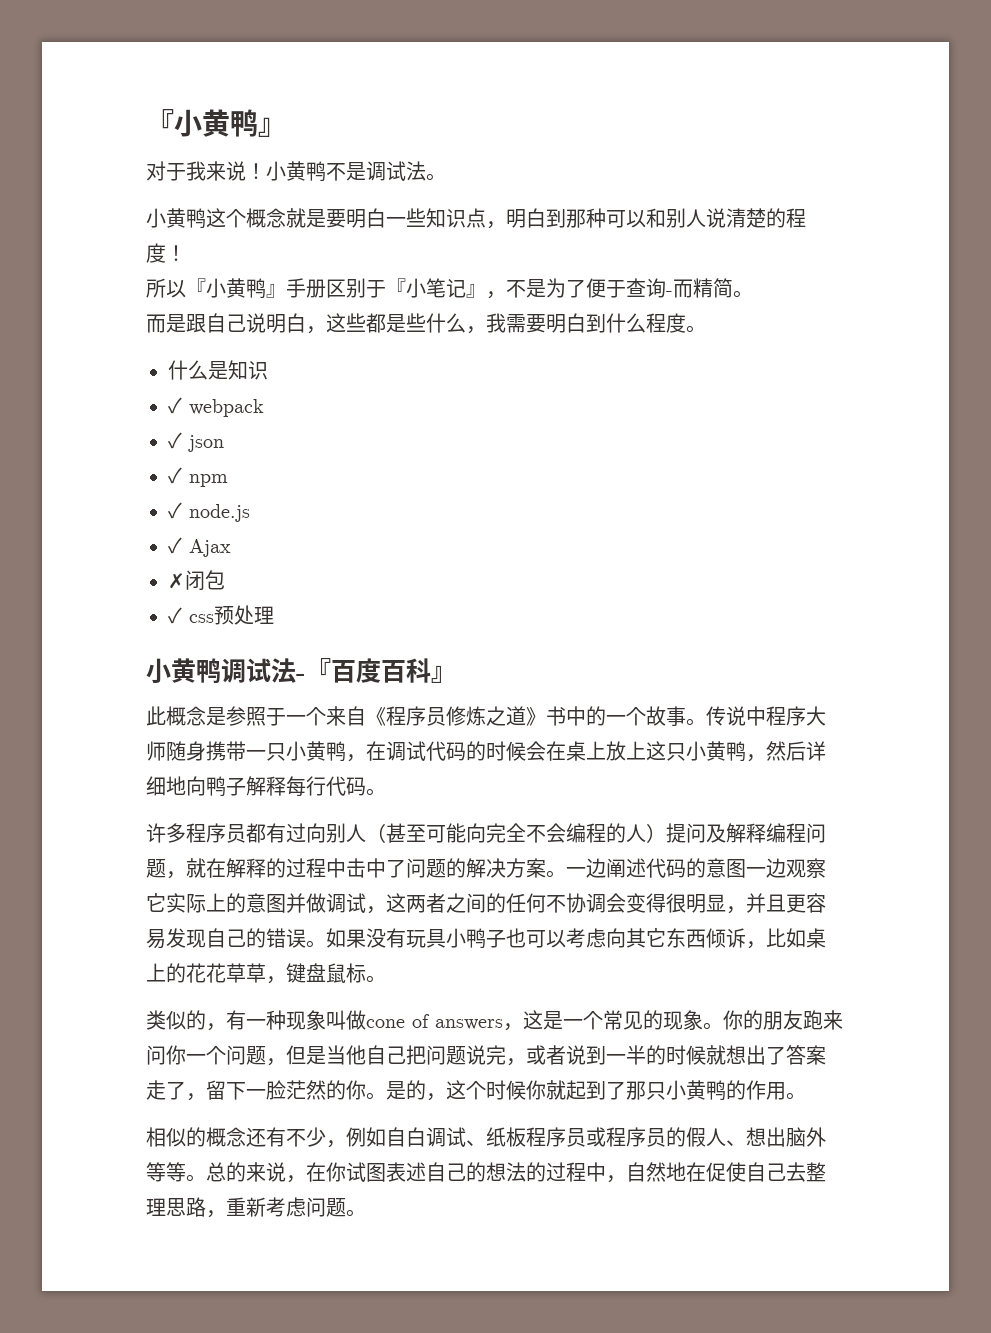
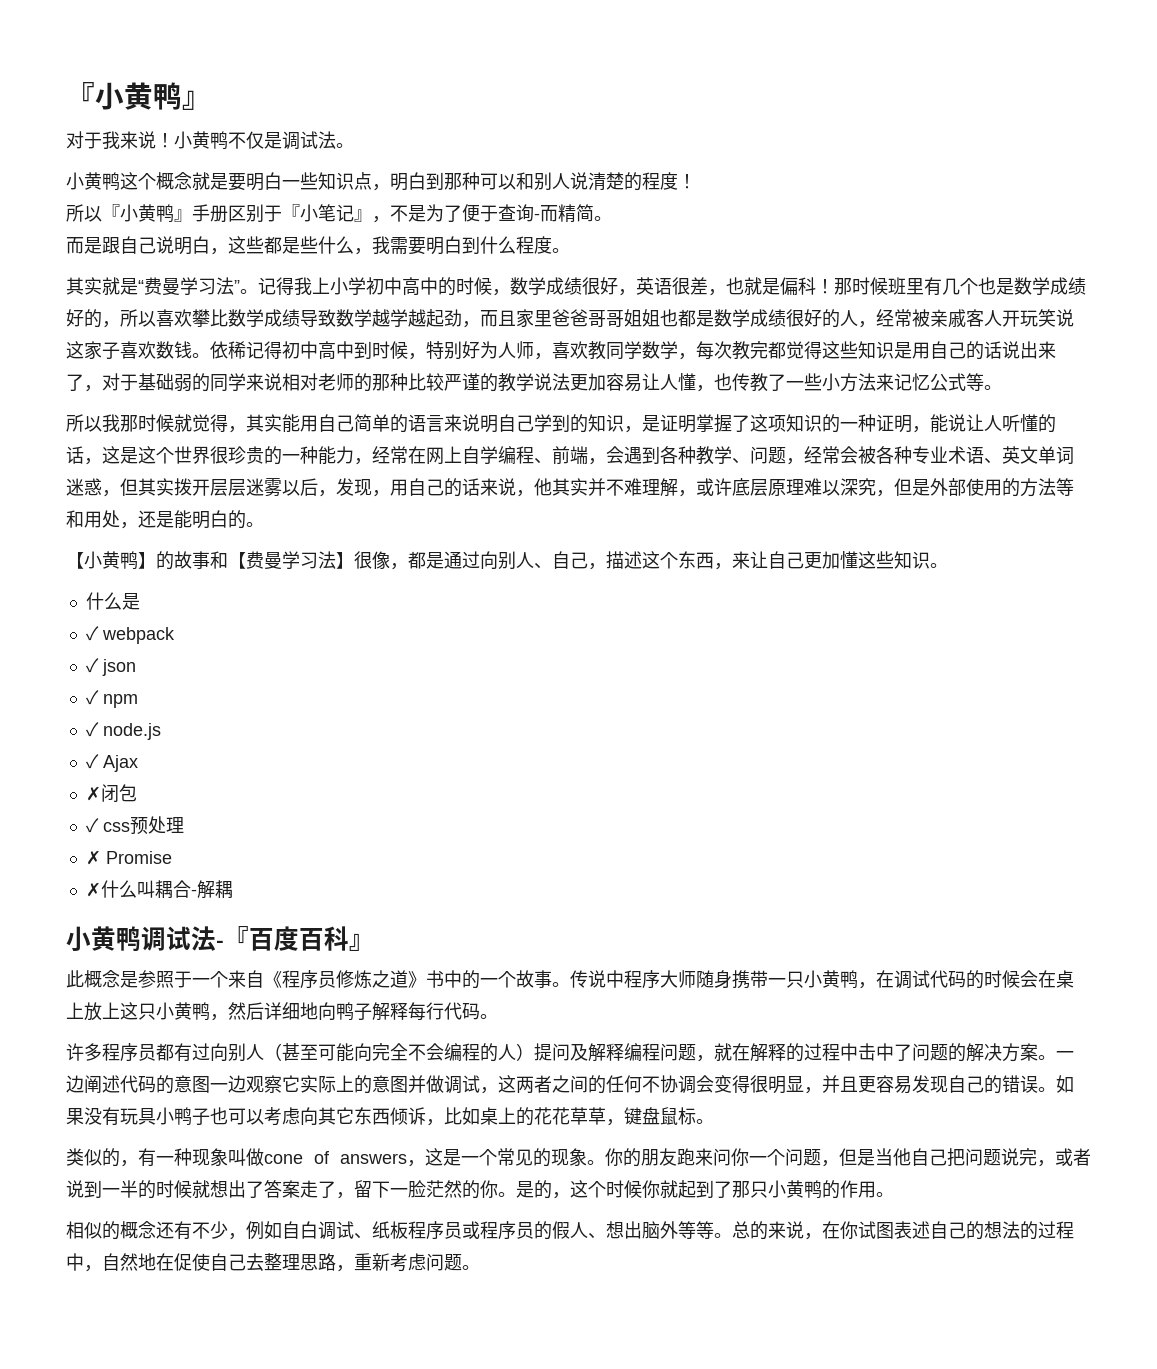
- 小黄鸭不是调试法。
+ 小黄鸭不仅是调试法。
+ 其实就是“费曼学习法”。记得我上小学初中高中的时候，数学成绩很好，英语很差，也就是偏科！那时候班里有几个也是数学成绩好的，所以喜欢攀比数学成绩导致数学越学越起劲，而且家里爸爸哥哥姐姐也都是数学成绩很好的人，经常被亲戚客人开玩笑说这家子喜欢数钱。依稀记得初中高中到时候，特别好为人师，喜欢教同学数学，每次教完都觉得这些知识是用自己的话说出来了，对于基础弱的同学来说相对老师的那种比较严谨的教学说法更加容易让人懂，也传教了一些小方法来记忆公式等。
+ 所以我那时候就觉得，其实能用自己简单的语言来说明自己学到的知识，是证明掌握了这项知识的一种证明，能说让人听懂的话，这是这个世界很珍贵的一种能力，经常在网上自学编程、前端，会遇到各种教学、问题，经常会被各种专业术语、英文单词迷惑，但其实拨开层层迷雾以后，发现，用自己的话来说，他其实并不难理解，或许底层原理难以深究，但是外部使用的方法等和用处，还是能明白的。
+ 【小黄鸭】的故事和【费曼学习法】很像，都是通过向别人、自己，描述这个东西，来让自己更加懂这些知识。
- 什么是知识
+ 什么是
+ ✗ Promise
+ ✗什么叫耦合-解耦

